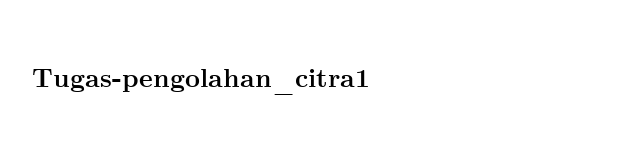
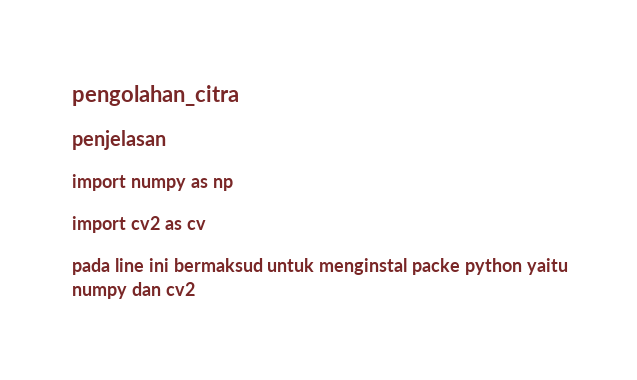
- Tugas-pengolahan_citra1
+ pengolahan_citra
+ penjelasan
+ import numpy as np
+ import cv2 as cv
+ pada line ini bermaksud untuk menginstal packe python yaitu numpy dan cv2

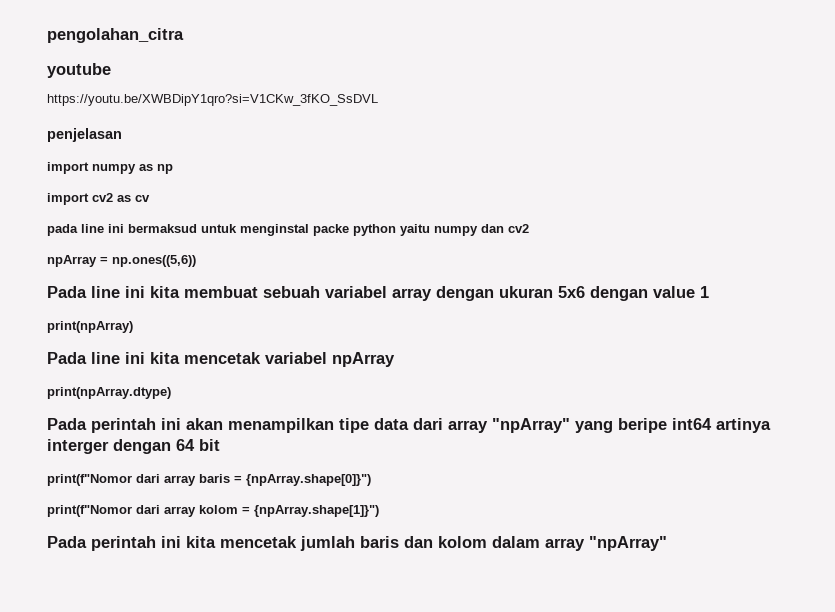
+ youtube
+ https://youtu.be/XWBDipY1qro?si=V1CKw_3fKO_SsDVL
+ npArray = np.ones((5,6))
+ Pada line ini kita membuat sebuah variabel array dengan ukuran 5x6 dengan value 1
+ print(npArray)
+ Pada line ini kita mencetak variabel npArray
+ print(npArray.dtype)
+ Pada perintah ini akan menampilkan tipe data dari array "npArray" yang beripe int64 artinya interger dengan 64 bit
+ print(f"Nomor dari array baris = {npArray.shape[0]}")
+ print(f"Nomor dari array kolom = {npArray.shape[1]}")
+ Pada perintah ini kita mencetak jumlah baris dan kolom dalam array "npArray"

